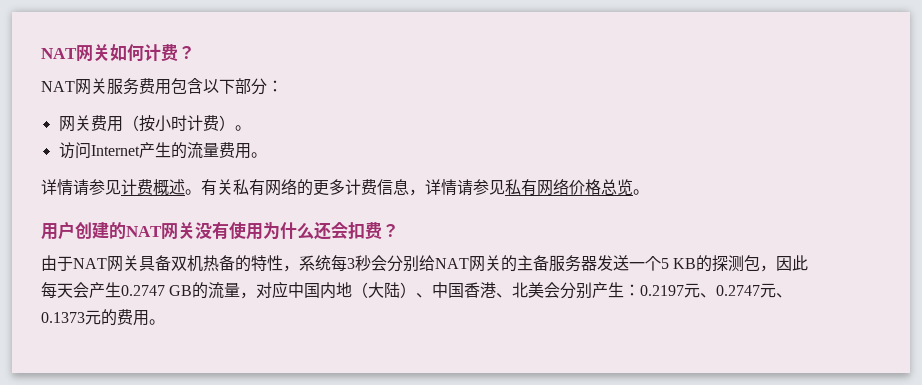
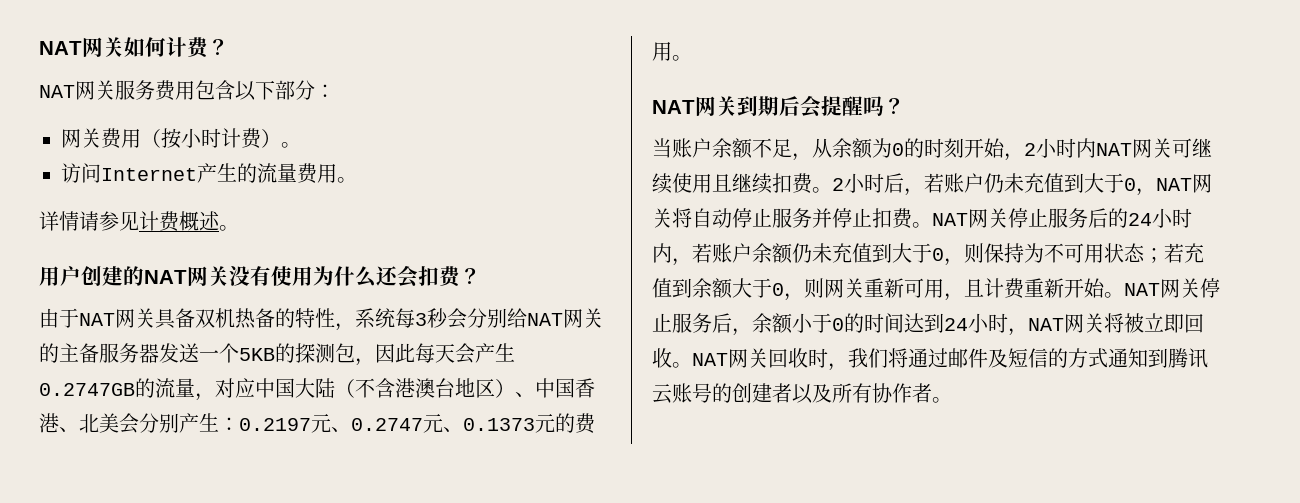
- 有关私有网络的更多计费信息，详情请参见私有网络价格总览。
- 由于NAT网关具备双机热备的特性，系统每3秒会分别给NAT网关的主备服务器发送一个5 KB的探测包，因此每天会产生0.2747 GB的流量，对应中国内地（大陆）、中国香港、北美会分别产生：0.2197元、0.2747元、0.1373元的费用。
+ 由于NAT网关具备双机热备的特性，系统每3秒会分别给NAT网关的主备服务器发送一个5KB的探测包，因此每天会产生0.2747GB的流量，对应中国大陆（不含港澳台地区）、中国香港、北美会分别产生：0.2197元、0.2747元、0.1373元的费用。
+ NAT网关到期后会提醒吗？
+ 当账户余额不足，从余额为0的时刻开始，2小时内NAT网关可继续使用且继续扣费。2小时后，若账户仍未充值到大于0，NAT网关将自动停止服务并停止扣费。NAT网关停止服务后的24小时内，若账户余额仍未充值到大于0，则保持为不可用状态；若充值到余额大于0，则网关重新可用，且计费重新开始。NAT网关停止服务后，余额小于0的时间达到24小时，NAT网关将被立即回收。NAT网关回收时，我们将通过邮件及短信的方式通知到腾讯云账号的创建者以及所有协作者。

